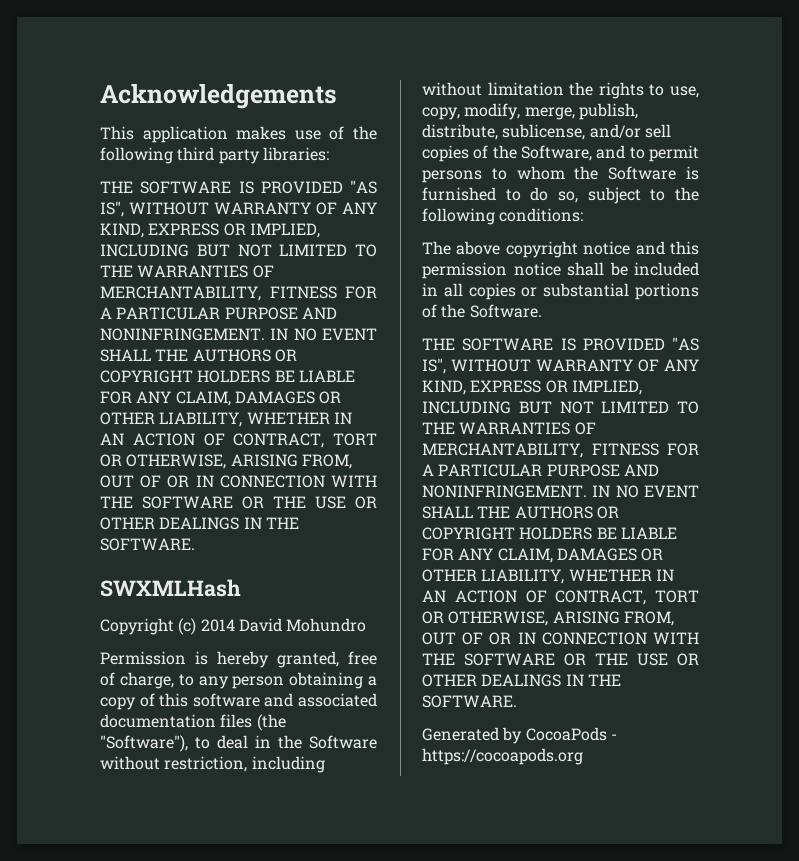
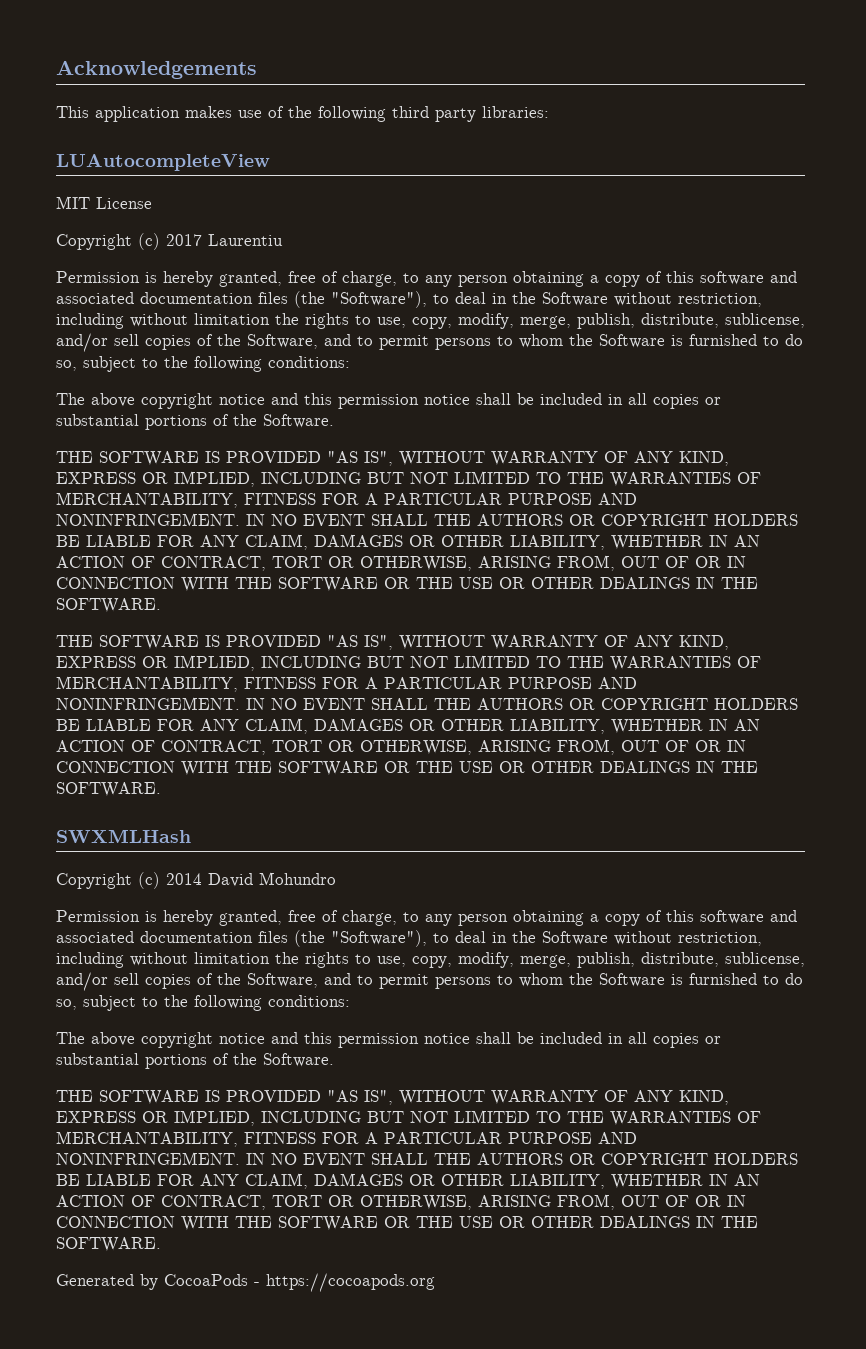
+ LUAutocompleteView
+ MIT License
+ Copyright (c) 2017 Laurentiu
+ Permission is hereby granted, free of charge, to any person obtaining a copy of this software and associated documentation files (the "Software"), to deal in the Software without restriction, including without limitation the rights to use, copy, modify, merge, publish, distribute, sublicense, and/or sell copies of the Software, and to permit persons to whom the Software is furnished to do so, subject to the following conditions:
+ The above copyright notice and this permission notice shall be included in all copies or substantial portions of the Software.
+ THE SOFTWARE IS PROVIDED "AS IS", WITHOUT WARRANTY OF ANY KIND, EXPRESS OR IMPLIED, INCLUDING BUT NOT LIMITED TO THE WARRANTIES OF MERCHANTABILITY, FITNESS FOR A PARTICULAR PURPOSE AND NONINFRINGEMENT. IN NO EVENT SHALL THE AUTHORS OR COPYRIGHT HOLDERS BE LIABLE FOR ANY CLAIM, DAMAGES OR OTHER LIABILITY, WHETHER IN AN ACTION OF CONTRACT, TORT OR OTHERWISE, ARISING FROM, OUT OF OR IN CONNECTION WITH THE SOFTWARE OR THE USE OR OTHER DEALINGS IN THE SOFTWARE.

